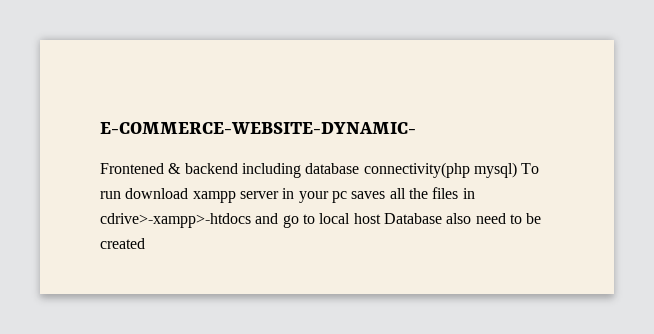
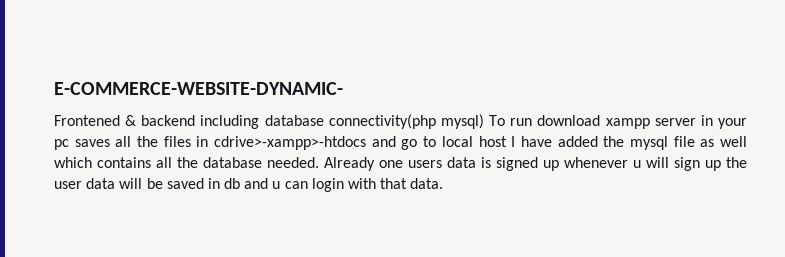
- Frontened & backend including database connectivity(php mysql) To run download xampp server in your pc saves all the files in cdrive>-xampp>-htdocs and go to local host Database also need to be created
+ Frontened & backend including database connectivity(php mysql) To run download xampp server in your pc saves all the files in cdrive>-xampp>-htdocs and go to local host I have added the mysql file as well which contains all the database needed. Already one users data is signed up whenever u will sign up the user data will be saved in db and u can login with that data.

